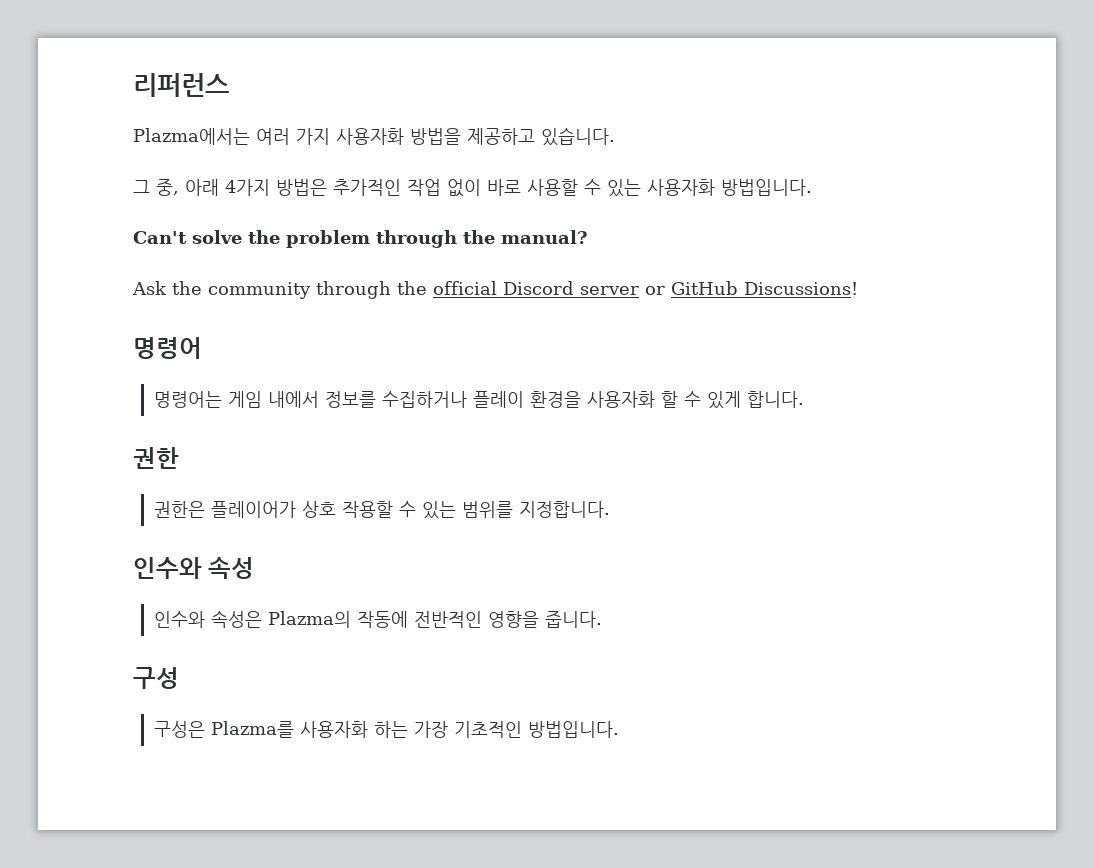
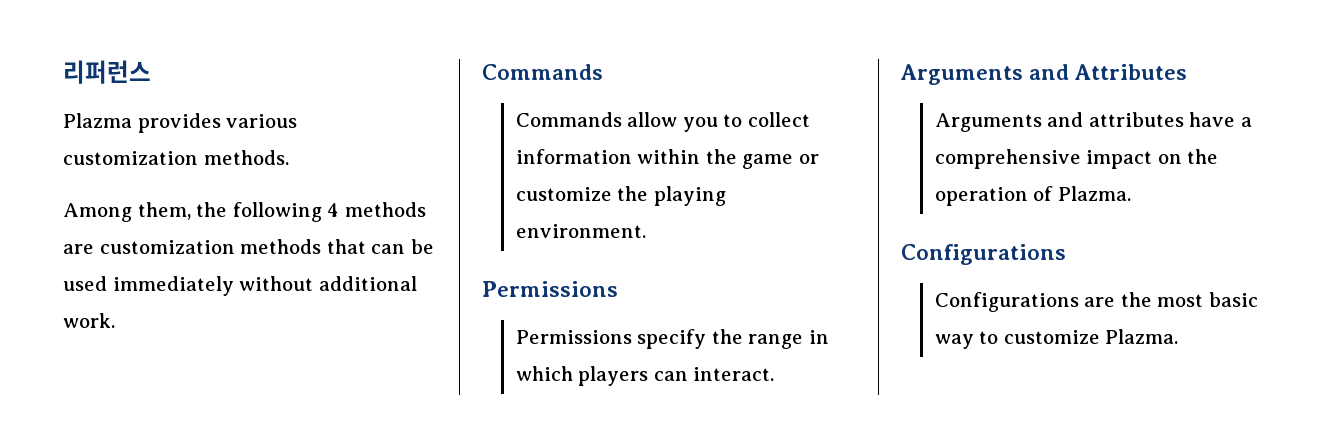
- Plazma에서는 여러 가지 사용자화 방법을 제공하고 있습니다.
- 그 중, 아래 4가지 방법은 추가적인 작업 없이 바로 사용할 수 있는 사용자화 방법입니다.
- Can't solve the problem through the manual?
- Ask the community through the official Discord server or GitHub Discussions!
- 명령어
- 명령어는 게임 내에서 정보를 수집하거나 플레이 환경을 사용자화 할 수 있게 합니다.
- 권한
- 권한은 플레이어가 상호 작용할 수 있는 범위를 지정합니다.
- 인수와 속성
- 인수와 속성은 Plazma의 작동에 전반적인 영향을 줍니다.
- 구성
- 구성은 Plazma를 사용자화 하는 가장 기초적인 방법입니다.
+ Plazma provides various customization methods.
+ Among them, the following 4 methods are customization methods that can be used immediately without additional work.
+ Commands
+ Commands allow you to collect information within the game or customize the playing environment.
+ Permissions
+ Permissions specify the range in which players can interact.
+ Arguments and Attributes
+ Arguments and attributes have a comprehensive impact on the operation of Plazma.
+ Configurations
+ Configurations are the most basic way to customize Plazma.

